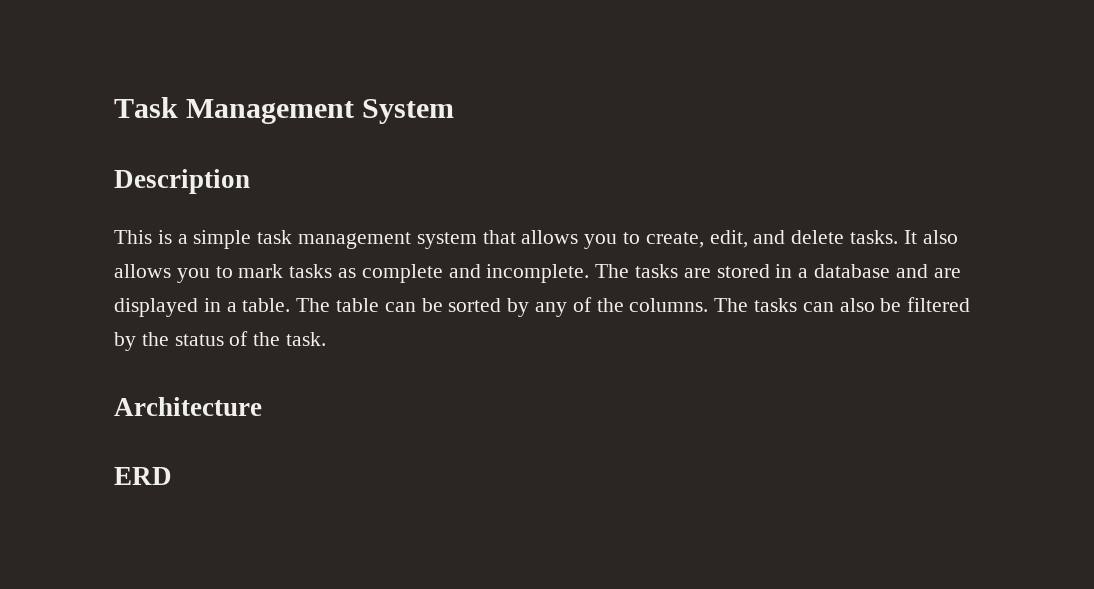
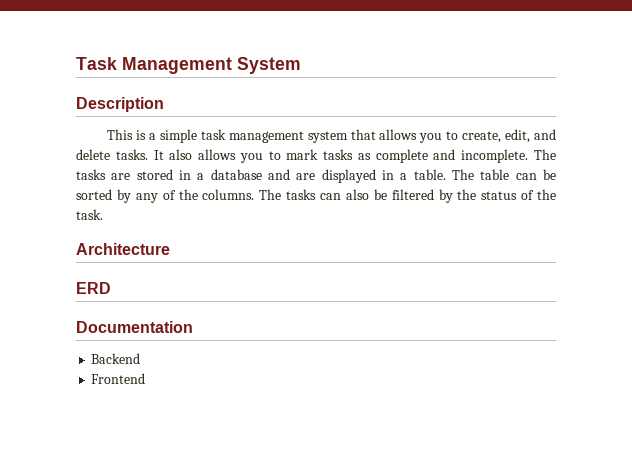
+ Documentation
+ Backend
+ Frontend

